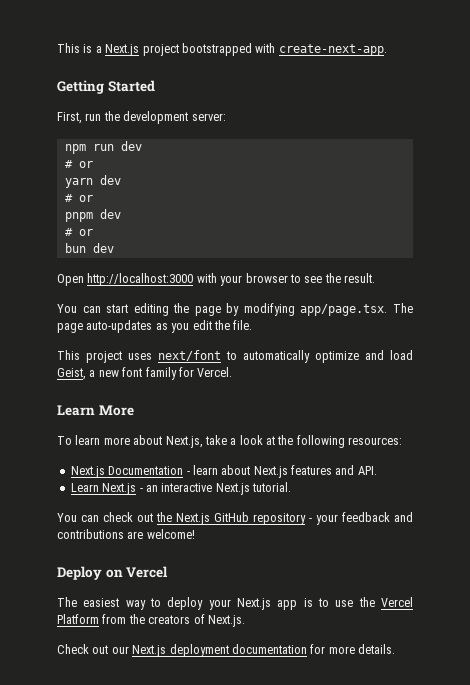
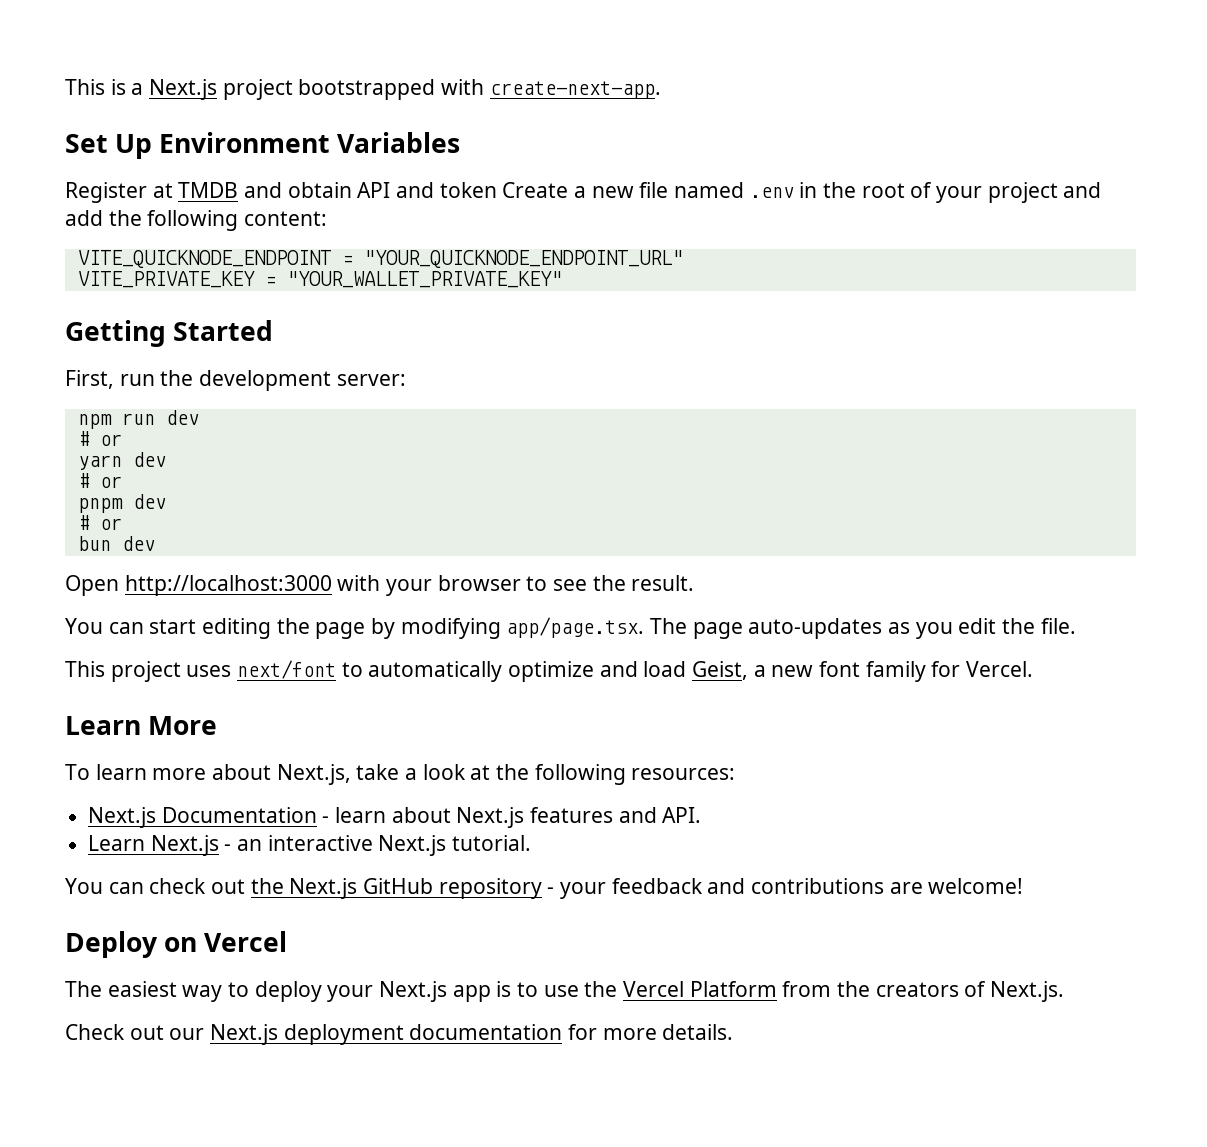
+ Set Up Environment Variables
+ Register at TMDB and obtain API and token Create a new file named .env in the root of your project and add the following content:
+ VITE_QUICKNODE_ENDPOINT = "YOUR_QUICKNODE_ENDPOINT_URL"
+ VITE_PRIVATE_KEY = "YOUR_WALLET_PRIVATE_KEY"

